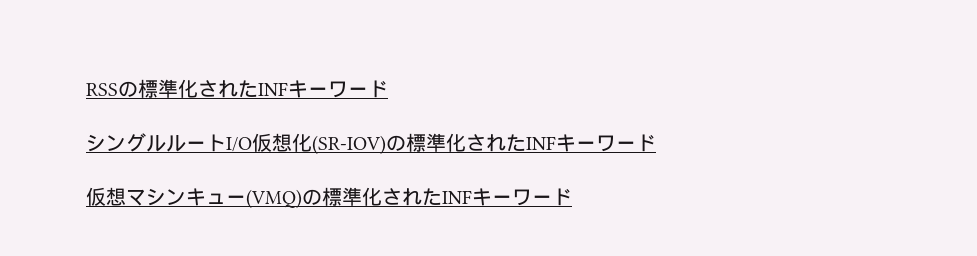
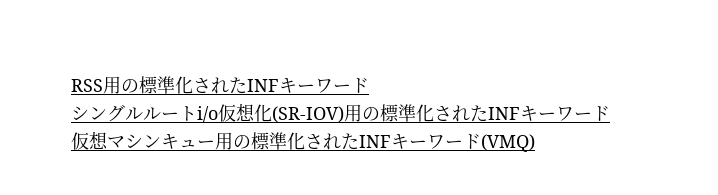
- RSSの標準化されたINFキーワード
+ RSS用の標準化されたINFキーワード
- シングルルートI/O仮想化(SR-IOV)の標準化されたINFキーワード
+ シングルルートi/o仮想化(SR-IOV)用の標準化されたINFキーワード
- 仮想マシンキュー(VMQ)の標準化されたINFキーワード
+ 仮想マシンキュー用の標準化されたINFキーワード(VMQ)

